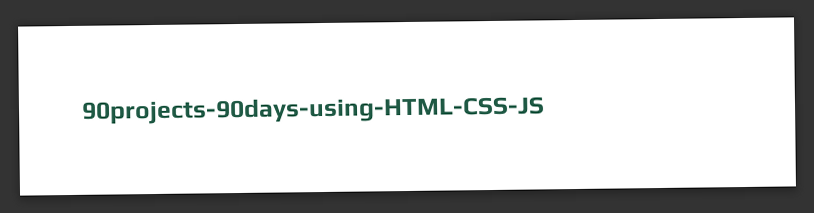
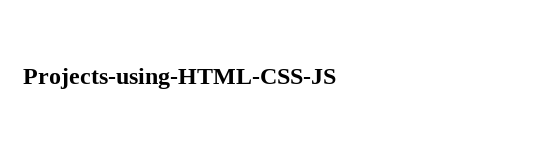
- 90projects-90days-using-HTML-CSS-JS
+ Projects-using-HTML-CSS-JS

